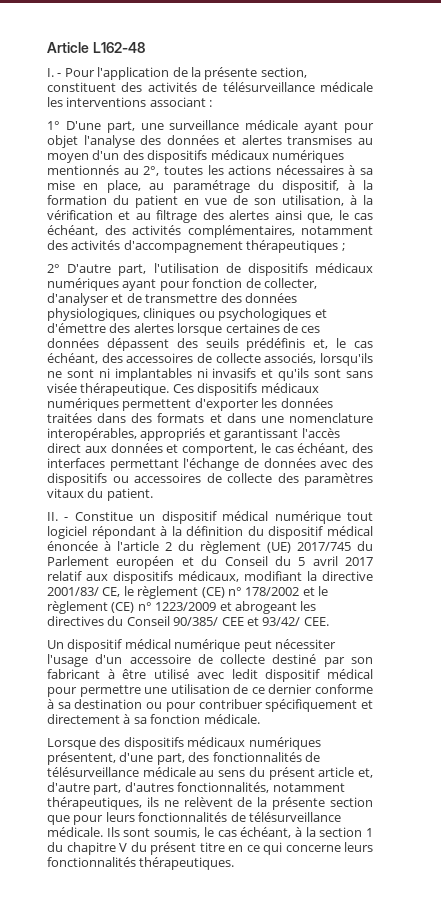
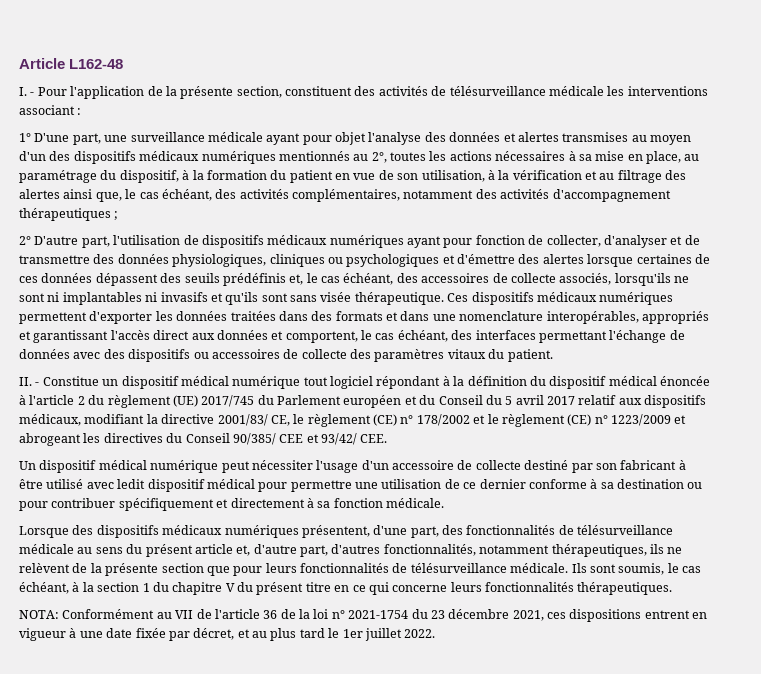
+ NOTA: Conformément au VII de l'article 36 de la loi n° 2021-1754 du 23 décembre 2021, ces dispositions entrent en vigueur à une date fixée par décret, et au plus tard le 1er juillet 2022.

